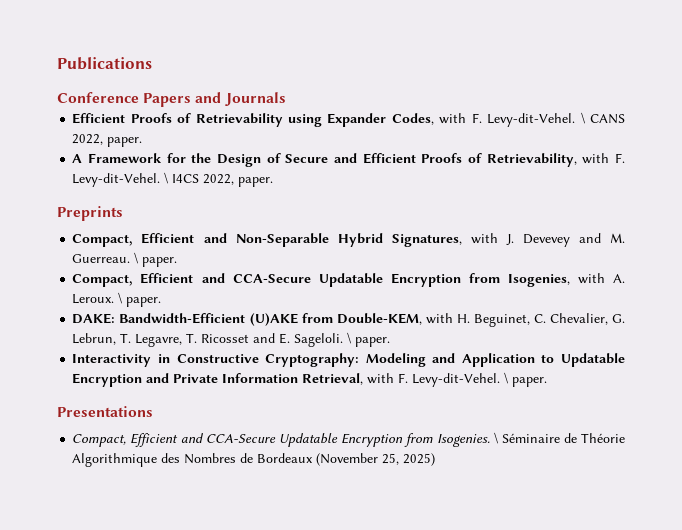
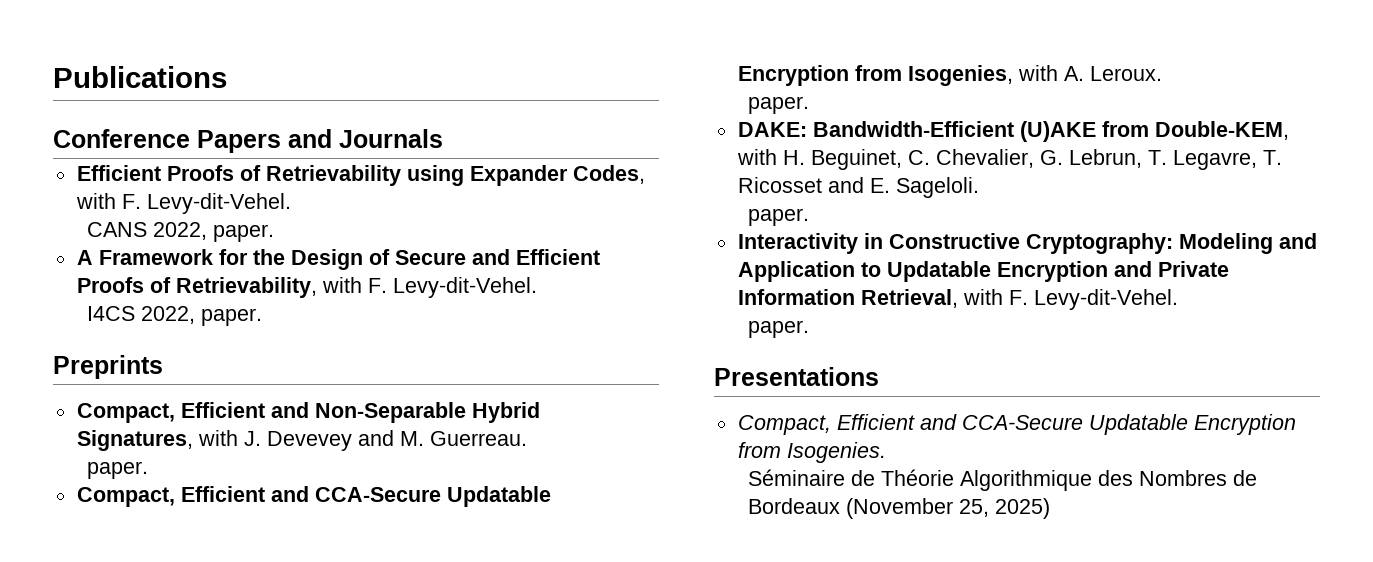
- Efficient Proofs of Retrievability using Expander Codes, with F. Levy-dit-Vehel. \ CANS 2022, paper.
+ Efficient Proofs of Retrievability using Expander Codes, with F. Levy-dit-Vehel.
+ CANS 2022, paper.
- A Framework for the Design of Secure and Efficient Proofs of Retrievability, with F. Levy-dit-Vehel. \ I4CS 2022, paper.
+ A Framework for the Design of Secure and Efficient Proofs of Retrievability, with F. Levy-dit-Vehel.
+ I4CS 2022, paper.
- Compact, Efficient and Non-Separable Hybrid Signatures, with J. Devevey and M. Guerreau. \ paper.
+ Compact, Efficient and Non-Separable Hybrid Signatures, with J. Devevey and M. Guerreau.
+ paper.
- Compact, Efficient and CCA-Secure Updatable Encryption from Isogenies, with A. Leroux. \ paper.
+ Compact, Efficient and CCA-Secure Updatable Encryption from Isogenies, with A. Leroux.
+ paper.
- DAKE: Bandwidth-Efficient (U)AKE from Double-KEM, with H. Beguinet, C. Chevalier, G. Lebrun, T. Legavre, T. Ricosset and E. Sageloli. \ paper.
+ DAKE: Bandwidth-Efficient (U)AKE from Double-KEM, with H. Beguinet, C. Chevalier, G. Lebrun, T. Legavre, T. Ricosset and E. Sageloli.
+ paper.
- Interactivity in Constructive Cryptography: Modeling and Application to Updatable Encryption and Private Information Retrieval, with F. Levy-dit-Vehel. \ paper.
+ Interactivity in Constructive Cryptography: Modeling and Application to Updatable Encryption and Private Information Retrieval, with F. Levy-dit-Vehel.
+ paper.
- Compact, Efficient and CCA-Secure Updatable Encryption from Isogenies. \ Séminaire de Théorie Algorithmique des Nombres de Bordeaux (November 25, 2025)
+ Compact, Efficient and CCA-Secure Updatable Encryption from Isogenies.
+ Séminaire de Théorie Algorithmique des Nombres de Bordeaux (November 25, 2025)

